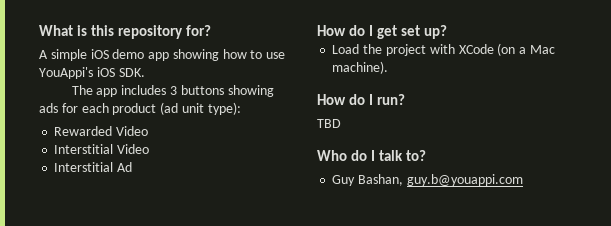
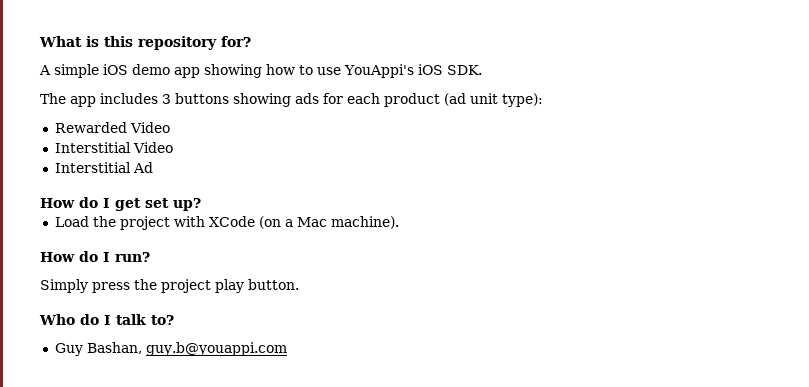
- TBD
+ Simply press the project play button.

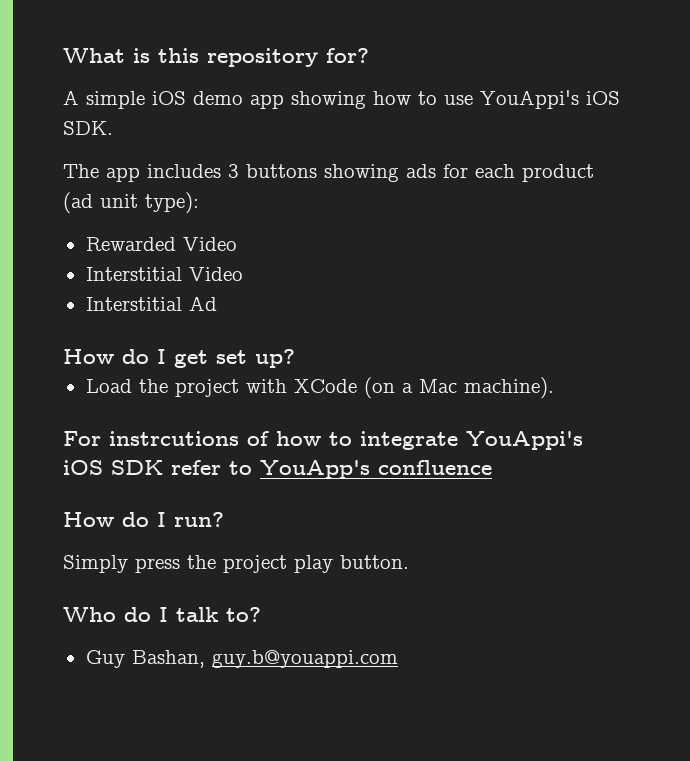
+ For instrcutions of how to integrate YouAppi's iOS SDK refer to YouApp's confluence

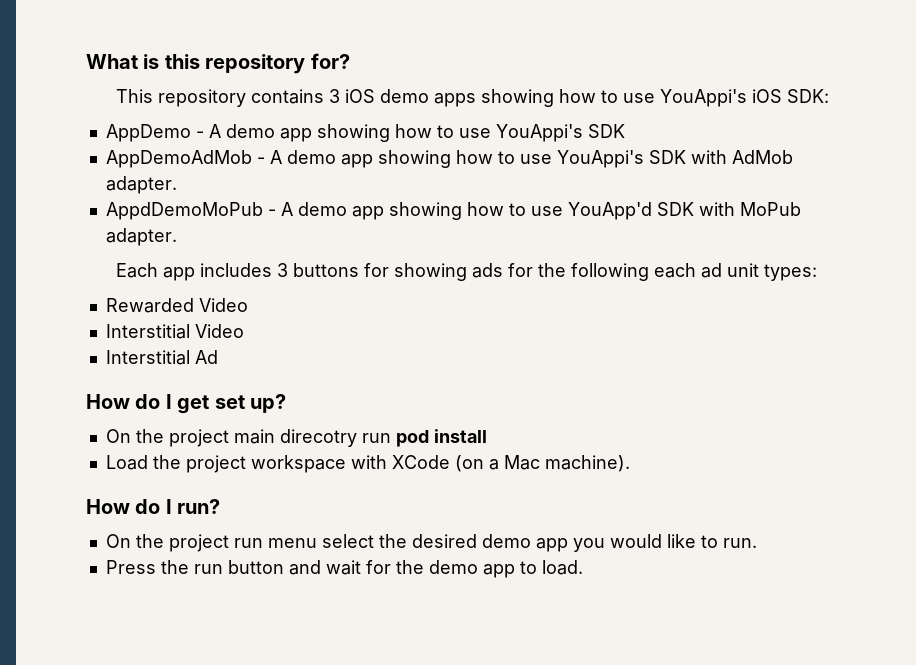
- A simple iOS demo app showing how to use YouAppi's iOS SDK.
- The app includes 3 buttons showing ads for each product (ad unit type):
+ This repository contains 3 iOS demo apps showing how to use YouAppi's iOS SDK:
+ AppDemo - A demo app showing how to use YouAppi's SDK
+ AppDemoAdMob - A demo app showing how to use YouAppi's SDK with AdMob adapter.
+ AppdDemoMoPub - A demo app showing how to use YouApp'd SDK with MoPub adapter.
+ Each app includes 3 buttons for showing ads for the following each ad unit types:
+ On the project main direcotry run pod install
- Load the project with XCode (on a Mac machine).
+ Load the project workspace with XCode (on a Mac machine).
- For instrcutions of how to integrate YouAppi's iOS SDK refer to YouApp's confluence
  How do I run?
- Simply press the project play button.
- Who do I talk to?
- Guy Bashan, guy.b@youappi.com
+ On the project run menu select the desired demo app you would like to run.
+ Press the run button and wait for the demo app to load.

